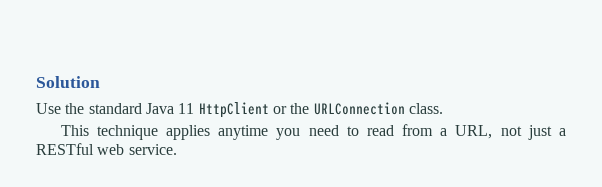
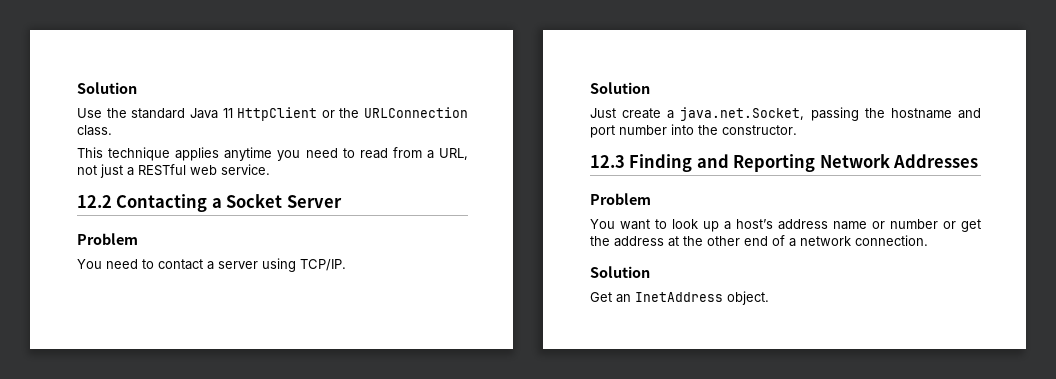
+ 12.2 Contacting a Socket Server
+ Problem
+ You need to contact a server using TCP/IP.
+ Solution
+ Just create a java.net.Socket, passing the hostname and port number into the constructor.
+ 12.3 Finding and Reporting Network Addresses
+ Problem
+ You want to look up a host’s address name or number or get the address at the other end of a network connection.
+ Solution
+ Get an InetAddress object.

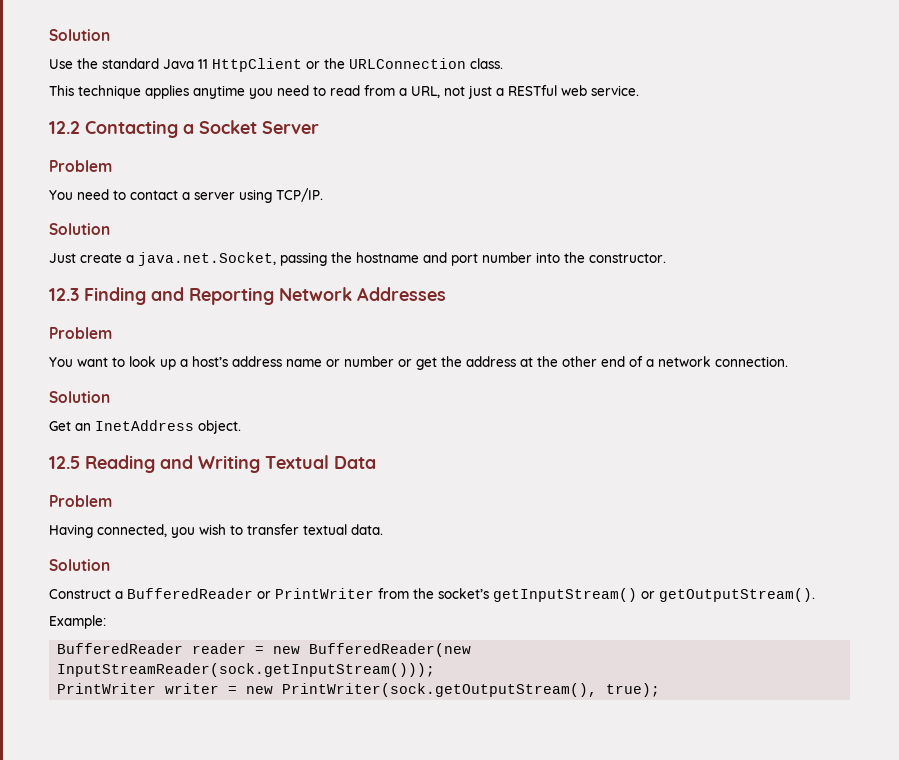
+ 12.5 Reading and Writing Textual Data
+ Problem
+ Having connected, you wish to transfer textual data.
+ Solution
+ Construct a BufferedReader or PrintWriter from the socket’s getInputStream() or getOutputStream().
+ Example:
+ BufferedReader reader = new BufferedReader(new InputStreamReader(sock.getInputStream()));
+ PrintWriter writer = new PrintWriter(sock.getOutputStream(), true);

